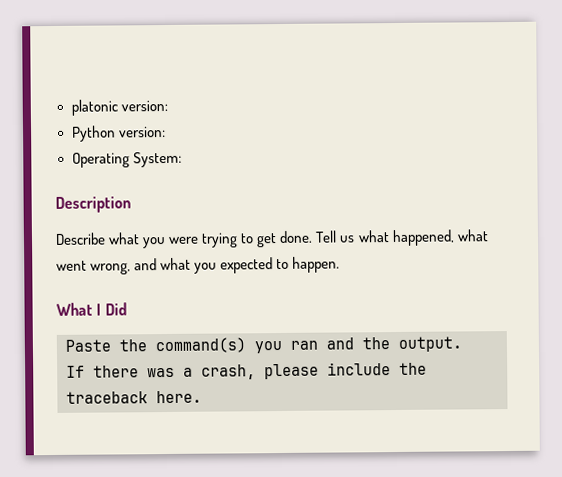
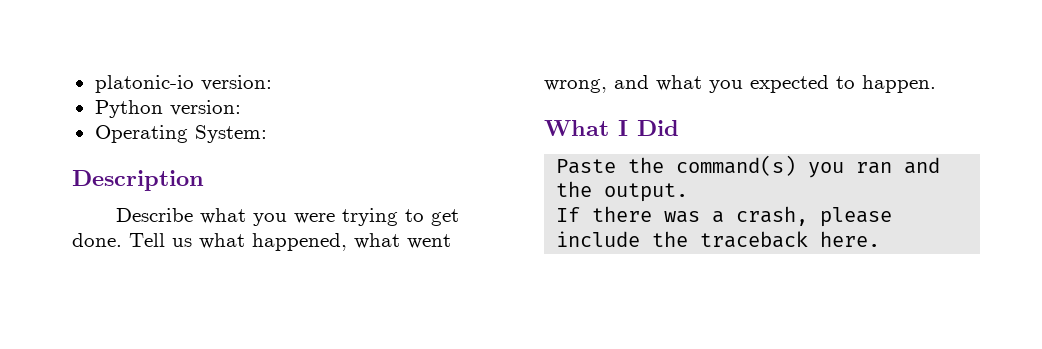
- platonic version:
+ platonic-io version:

